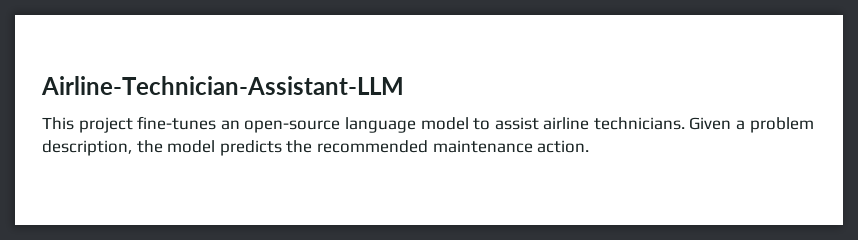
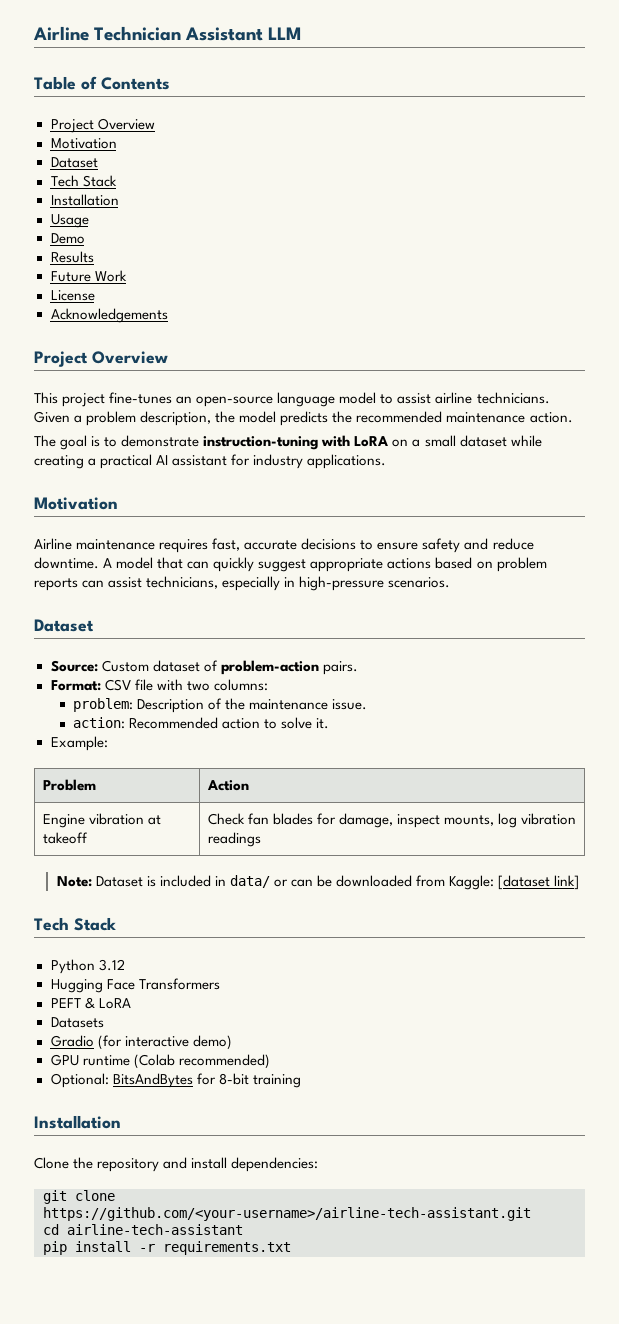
- Airline-Technician-Assistant-LLM
+ Airline Technician Assistant LLM
+ Table of Contents
+ Project Overview
+ Motivation
+ Dataset
+ Tech Stack
+ Installation
+ Usage
+ Demo
+ Results
+ Future Work
+ License
+ Acknowledgements
+ Project Overview
+ The goal is to demonstrate instruction-tuning with LoRA on a small dataset while creating a practical AI assistant for industry applications.
+ Motivation
+ Airline maintenance requires fast, accurate decisions to ensure safety and reduce downtime. A model that can quickly suggest appropriate actions based on problem reports can assist technicians, especially in high-pressure scenarios.
+ Dataset
+ Source: Custom dataset of problem-action pairs.
+ Format: CSV file with two columns:
+ problem: Description of the maintenance issue.
+ action: Recommended action to solve it.
+ Example:
+ Problem | Action
+ Engine vibration at takeoff | Check fan blades for damage, inspect mounts, log vibration readings
+ Note: Dataset is included in data/ or can be downloaded from Kaggle: [dataset link]
+ Tech Stack
+ Python 3.12
+ Hugging Face Transformers
+ PEFT & LoRA
+ Datasets
+ Gradio (for interactive demo)
+ GPU runtime (Colab recommended)
+ Optional: BitsAndBytes for 8-bit training
+ Installation
+ Clone the repository and install dependencies:
+ git clone https://github.com/<your-username>/airline-tech-assistant.git
+ cd airline-tech-assistant
+ pip install -r requirements.txt

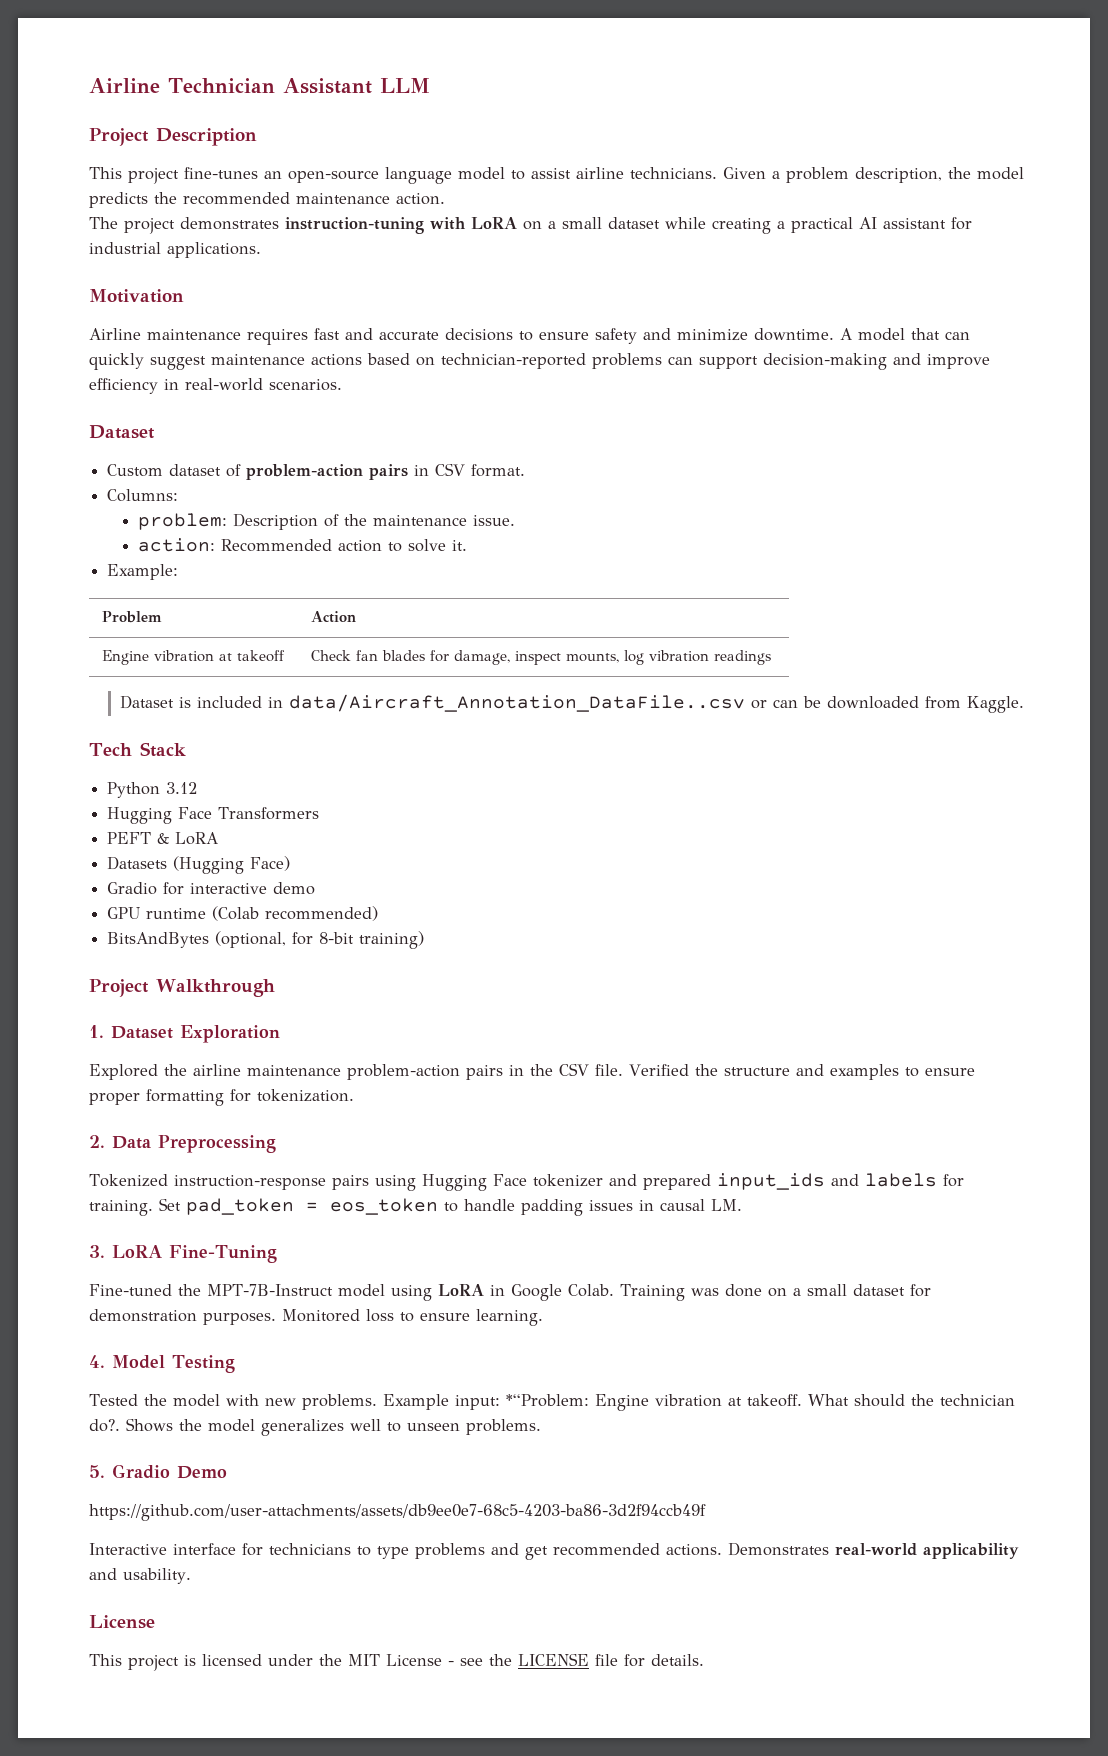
- Table of Contents
- Project Overview
- Motivation
- Dataset
- Tech Stack
- Installation
- Usage
- Demo
- Results
- Future Work
- License
- Acknowledgements
- Project Overview
+ Project Description
- The goal is to demonstrate instruction-tuning with LoRA on a small dataset while creating a practical AI assistant for industry applications.
+ The project demonstrates instruction-tuning with LoRA on a small dataset while creating a practical AI assistant for industrial applications.
- Airline maintenance requires fast, accurate decisions to ensure safety and reduce downtime.
+ Airline maintenance requires fast and accurate decisions to ensure safety and minimize downtime.
- A model that can quickly suggest appropriate actions based on problem reports can assist technicians, especially in high-pressure scenarios.
+ A model that can quickly suggest maintenance actions based on technician-reported problems can support decision-making and improve efficiency in real-world scenarios.
- Source: Custom dataset of problem-action pairs.
- Format: CSV file with two columns:
+ Custom dataset of problem-action pairs in CSV format.
+ Columns:
- Note: Dataset is included in data/ or can be downloaded from Kaggle: [dataset link]
+ Dataset is included in data/Aircraft_Annotation_DataFile..csv or can be downloaded from Kaggle.
- Datasets
- Gradio (for interactive demo)
+ Datasets (Hugging Face)
+ Gradio for interactive demo
- Optional: BitsAndBytes for 8-bit training
- Installation
- Clone the repository and install dependencies:
- git clone https://github.com/<your-username>/airline-tech-assistant.git
- cd airline-tech-assistant
- pip install -r requirements.txt
+ BitsAndBytes (optional, for 8-bit training)
+ Project Walkthrough
+ 1. Dataset Exploration
+ Explored the airline maintenance problem-action pairs in the CSV file. Verified the structure and examples to ensure proper formatting for tokenization.
+ 2. Data Preprocessing
+ Tokenized instruction-response pairs using Hugging Face tokenizer and prepared input_ids and labels for training. Set pad_token = eos_token to handle padding issues in causal LM.
+ 3. LoRA Fine-Tuning
+ Fine-tuned the MPT-7B-Instruct model using LoRA in Google Colab. Training was done on a small dataset for demonstration purposes. Monitored loss to ensure learning.
+ 4. Model Testing
+ Tested the model with new problems. Example input: *“Problem: Engine vibration at takeoff. What should the technician do?. Shows the model generalizes well to unseen problems.
+ 5. Gradio Demo
+ https://github.com/user-attachments/assets/db9ee0e7-68c5-4203-ba86-3d2f94ccb49f
+ Interactive interface for technicians to type problems and get recommended actions. Demonstrates real-world applicability and usability.
+ License
+ This project is licensed under the MIT License - see the LICENSE file for details.

